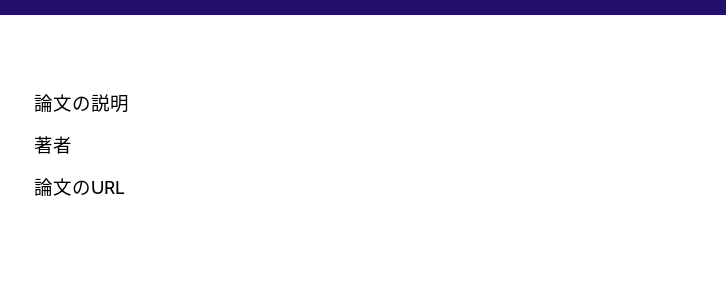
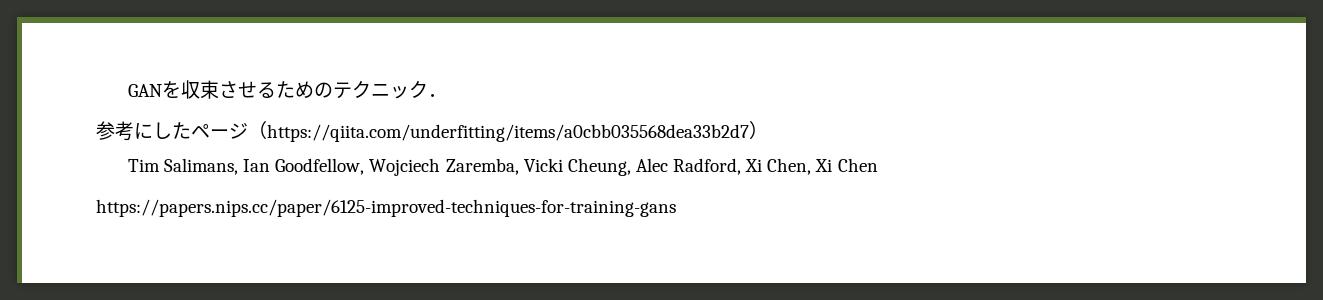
- 論文の説明
- 著者
- 論文のURL
+ GANを収束させるためのテクニック．
+ 参考にしたページ（https://qiita.com/underfitting/items/a0cbb035568dea33b2d7）
+ Tim Salimans, Ian Goodfellow, Wojciech Zaremba, Vicki Cheung, Alec Radford, Xi Chen, Xi Chen
+ https://papers.nips.cc/paper/6125-improved-techniques-for-training-gans

